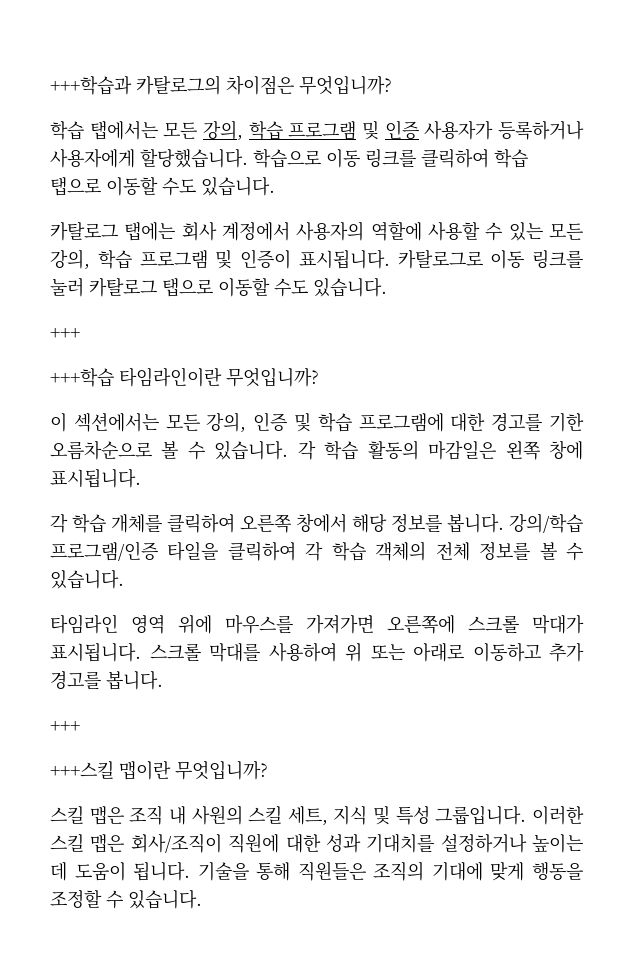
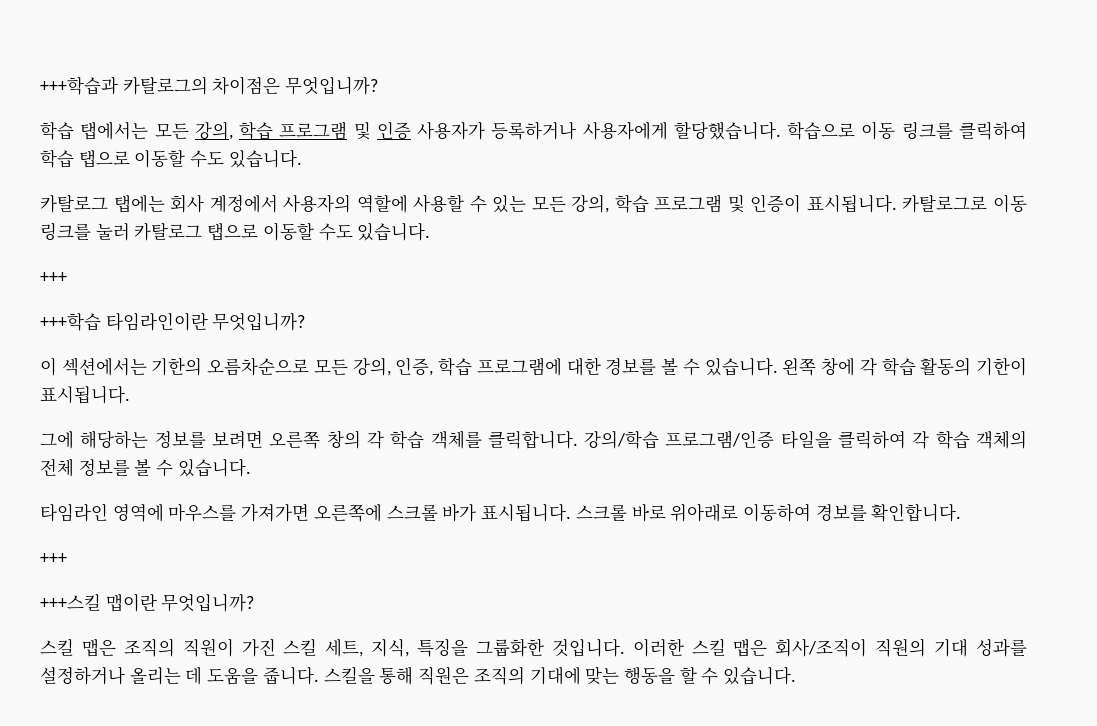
- 이 섹션에서는 모든 강의, 인증 및 학습 프로그램에 대한 경고를 기한 오름차순으로 볼 수 있습니다. 각 학습 활동의 마감일은 왼쪽 창에 표시됩니다.
- 각 학습 개체를 클릭하여 오른쪽 창에서 해당 정보를 봅니다.
+ 이 섹션에서는 기한의 오름차순으로 모든 강의, 인증, 학습 프로그램에 대한 경보를 볼 수 있습니다. 왼쪽 창에 각 학습 활동의 기한이 표시됩니다.
+ 그에 해당하는 정보를 보려면 오른쪽 창의 각 학습 객체를 클릭합니다.
- 타임라인 영역 위에 마우스를 가져가면 오른쪽에 스크롤 막대가 표시됩니다.
+ 타임라인 영역에 마우스를 가져가면 오른쪽에 스크롤 바가 표시됩니다.
- 스크롤 막대를 사용하여 위 또는 아래로 이동하고 추가 경고를 봅니다.
+ 스크롤 바로 위아래로 이동하여 경보를 확인합니다.
- 스킬 맵은 조직 내 사원의 스킬 세트, 지식 및 특성 그룹입니다. 이러한 스킬 맵은 회사/조직이 직원에 대한 성과 기대치를 설정하거나 높이는 데 도움이 됩니다. 기술을 통해 직원들은 조직의 기대에 맞게 행동을 조정할 수 있습니다.
+ 스킬 맵은 조직의 직원이 가진 스킬 세트, 지식, 특징을 그룹화한 것입니다. 이러한 스킬 맵은 회사/조직이 직원의 기대 성과를 설정하거나 올리는 데 도움을 줍니다. 스킬을 통해 직원은 조직의 기대에 맞는 행동을 할 수 있습니다.

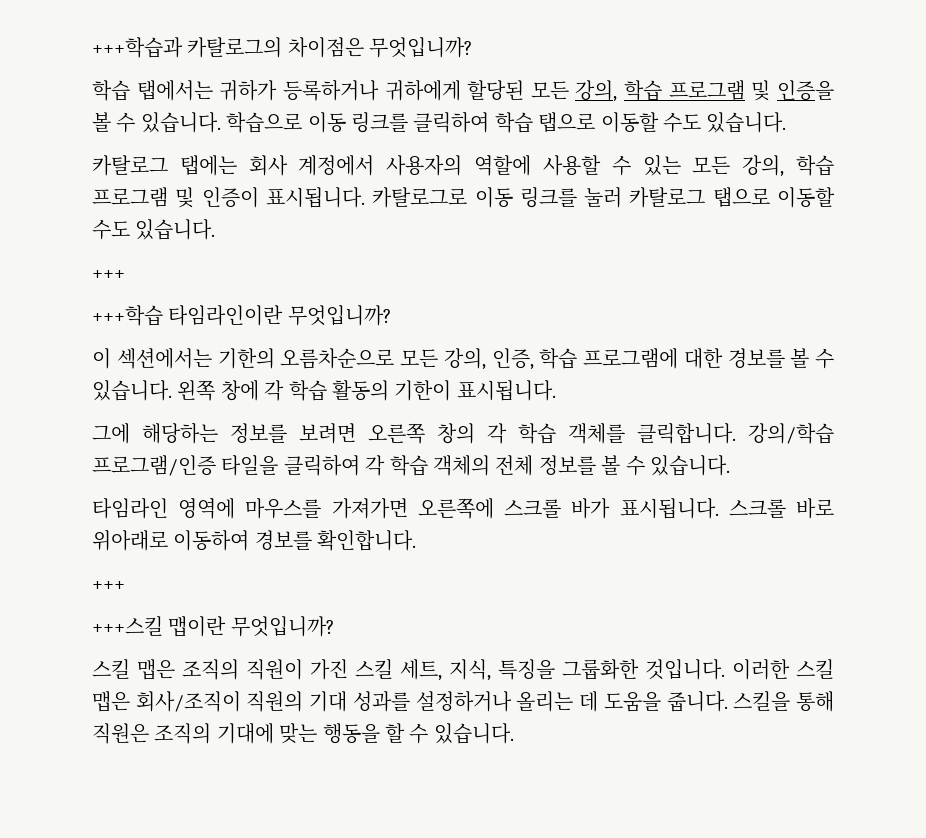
- 학습 탭에서는 모든 강의, 학습 프로그램 및 인증 사용자가 등록하거나 사용자에게 할당했습니다.
+ 학습 탭에서는 귀하가 등록하거나 귀하에게 할당된 모든 강의, 학습 프로그램 및 인증을 볼 수 있습니다.

